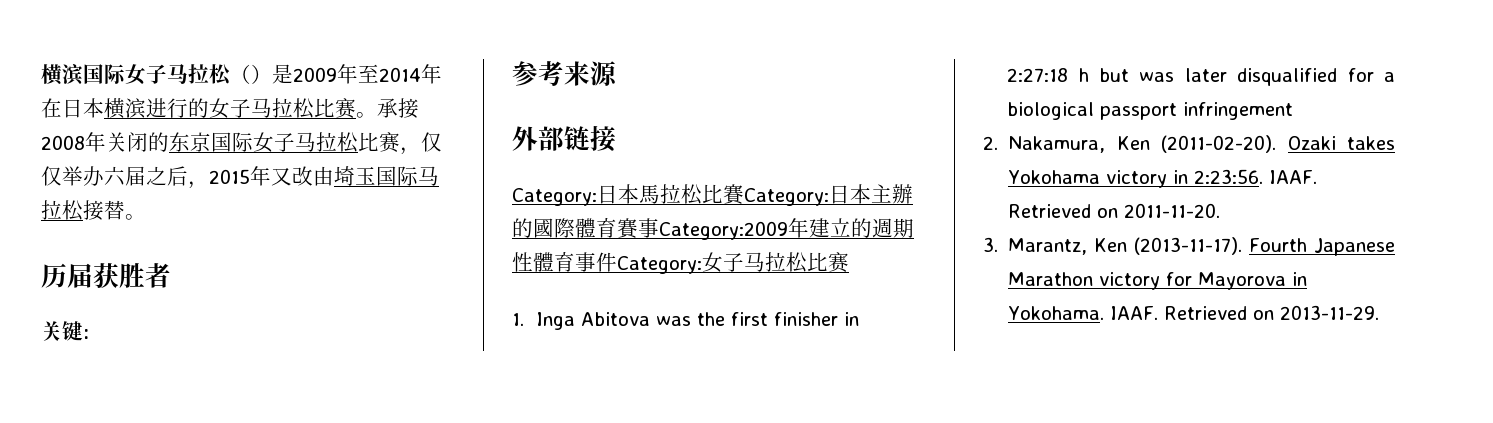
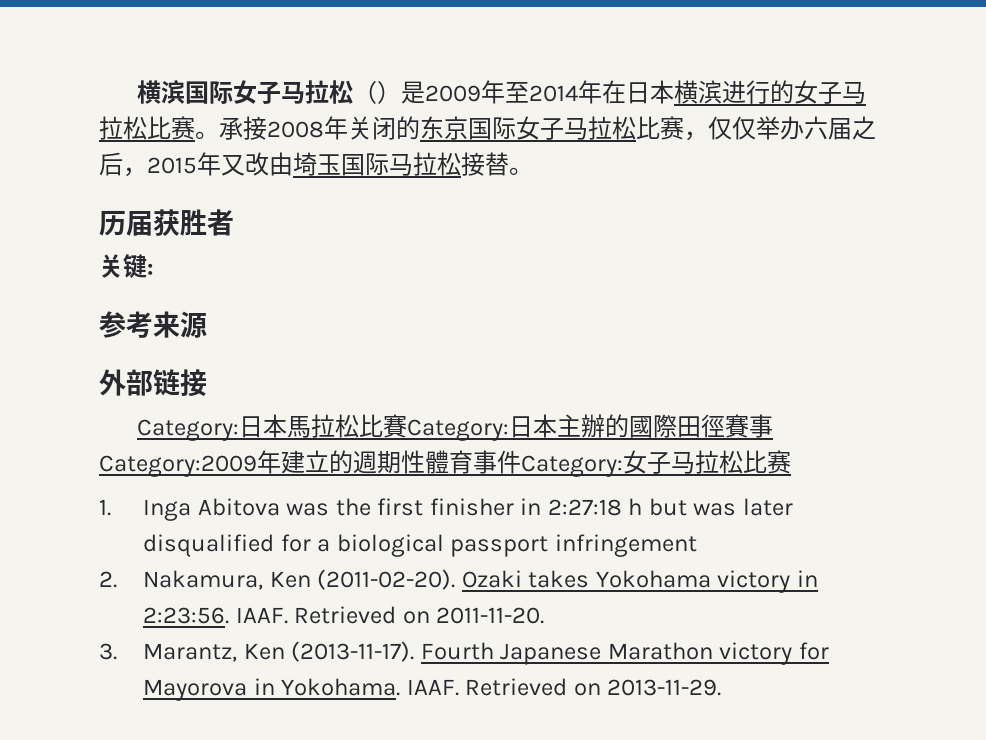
- Category:日本馬拉松比賽Category:日本主辦的國際體育賽事Category:2009年建立的週期性體育事件Category:女子马拉松比赛
+ Category:日本馬拉松比賽Category:日本主辦的國際田徑賽事Category:2009年建立的週期性體育事件Category:女子马拉松比赛

